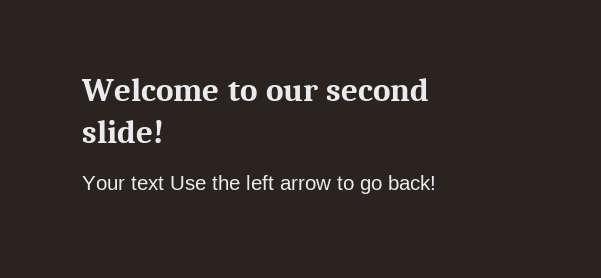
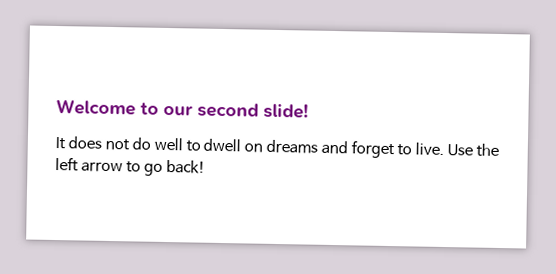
- Your text Use the left arrow to go back!
+ It does not do well to dwell on dreams and forget to live. Use the left arrow to go back!

